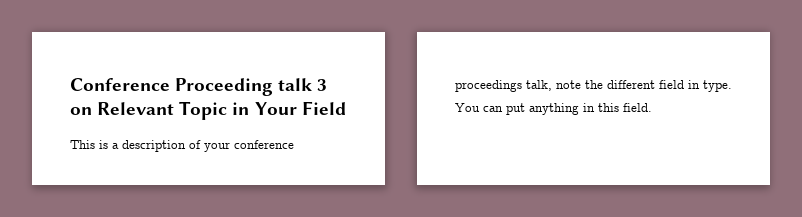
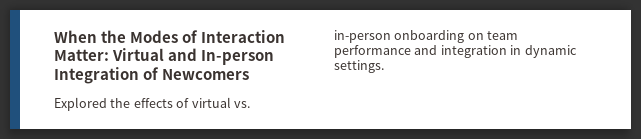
- Conference Proceeding talk 3 on Relevant Topic in Your Field
- This is a description of your conference proceedings talk, note the different field in type. You can put anything in this field.
+ When the Modes of Interaction Matter: Virtual and In-person Integration of Newcomers
+ Explored the effects of virtual vs. in-person onboarding on team performance and integration in dynamic settings.

